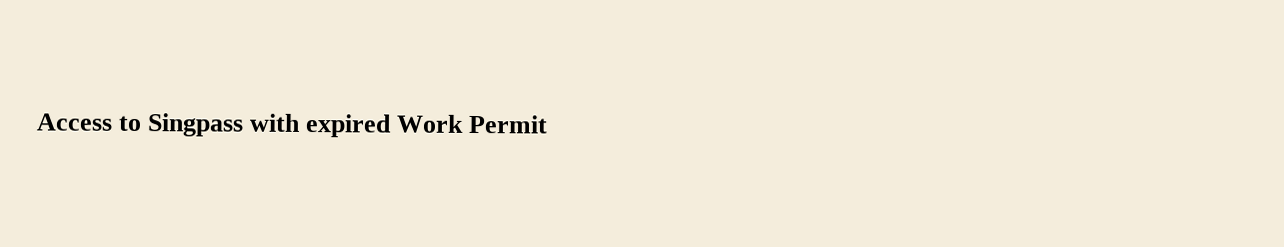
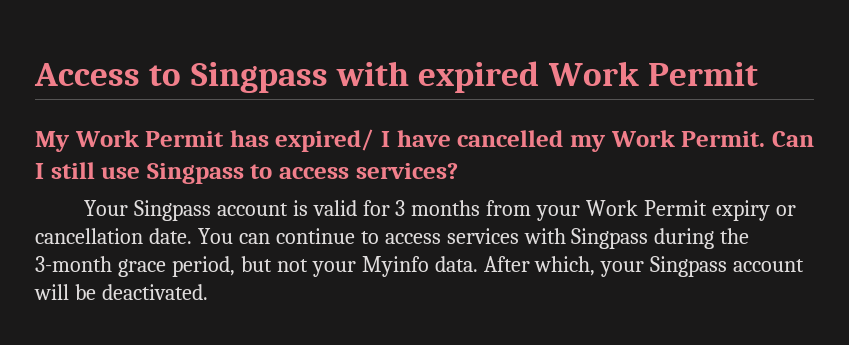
+ My Work Permit has expired/ I have cancelled my Work Permit. Can I still use Singpass to access services?
+ Your Singpass account is valid for 3 months from your Work Permit expiry or cancellation date. You can continue to access services with Singpass during the 3-month grace period, but not your Myinfo data. After which, your Singpass account will be deactivated.

